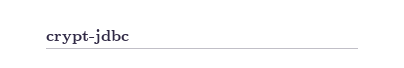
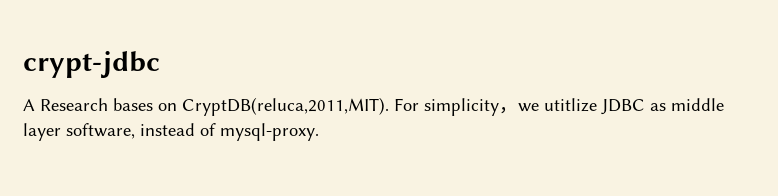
+ A Research bases on CryptDB(reluca,2011,MIT). For simplicity，we utitlize JDBC as middle layer software, instead of mysql-proxy.

